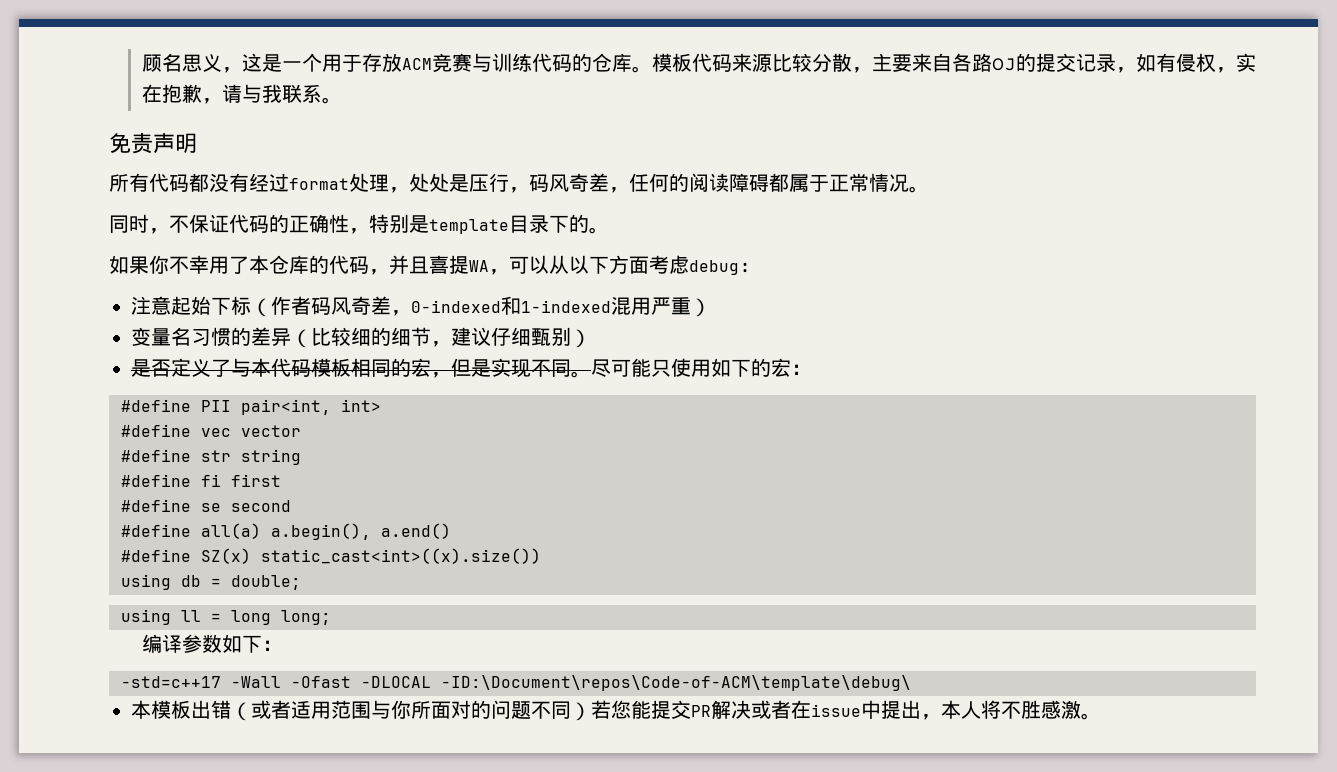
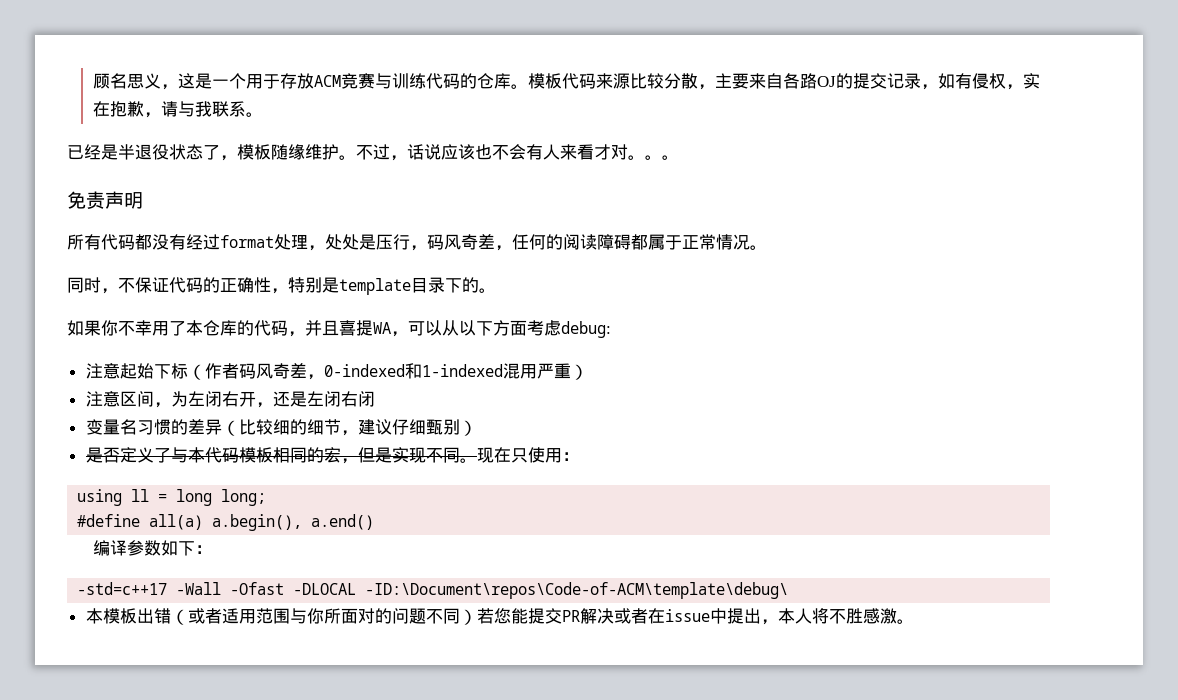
+ 已经是半退役状态了，模板随缘维护。不过，话说应该也不会有人来看才对。。。
+ 注意区间，为左闭右开，还是左闭右闭
- 尽可能只使用如下的宏：
- #define PII pair<int, int>
- #define vec vector
- #define str string
- #define fi first
- #define se second
- #define all(a) a.begin(), a.end()
- #define SZ(x) static_cast<int>((x).size())
- using db = double;
+ 现在只使用：
+ #define all(a) a.begin(), a.end()

